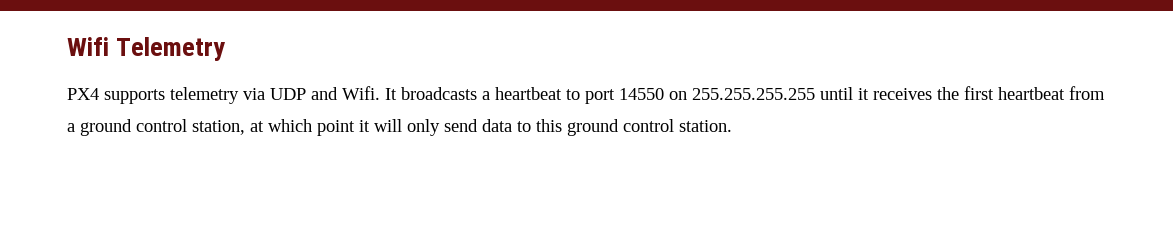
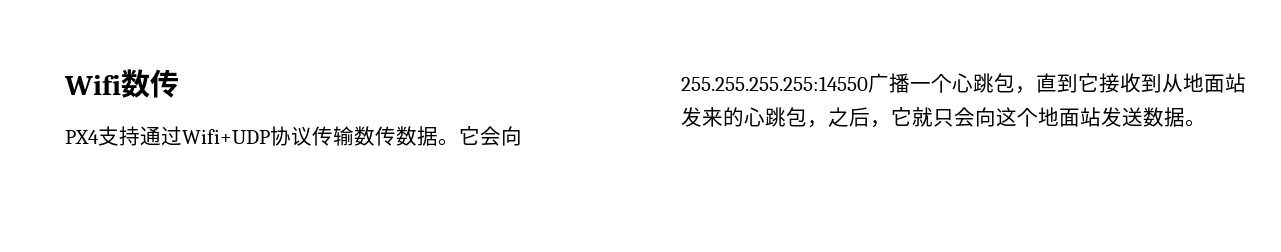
- Wifi Telemetry
+ Wifi数传
- PX4 supports telemetry via UDP and Wifi. It broadcasts a heartbeat to port 14550 on 255.255.255.255 until it receives the first heartbeat from a ground control station, at which point it will only send data to this ground control station.
+ PX4支持通过Wifi+UDP协议传输数传数据。它会向255.255.255.255:14550广播一个心跳包，直到它接收到从地面站发来的心跳包，之后，它就只会向这个地面站发送数据。

